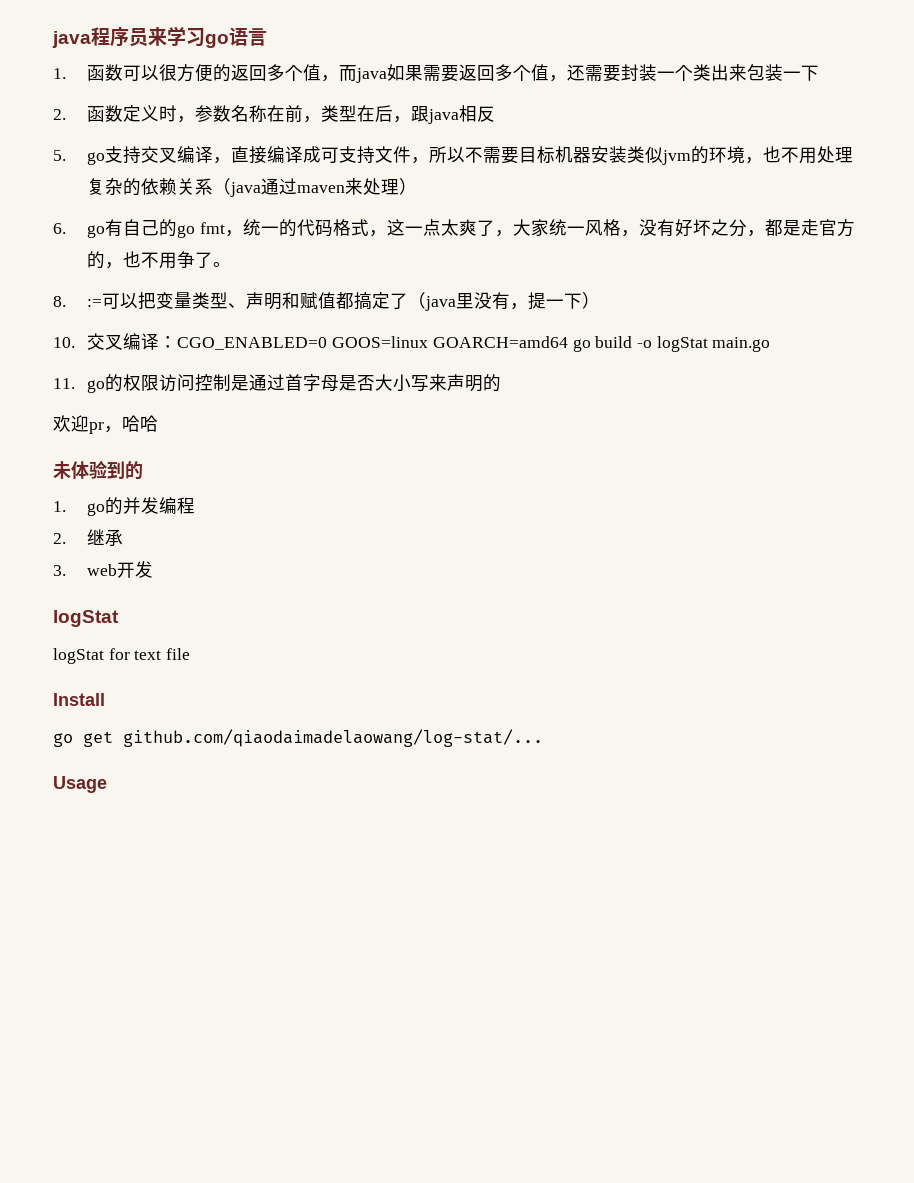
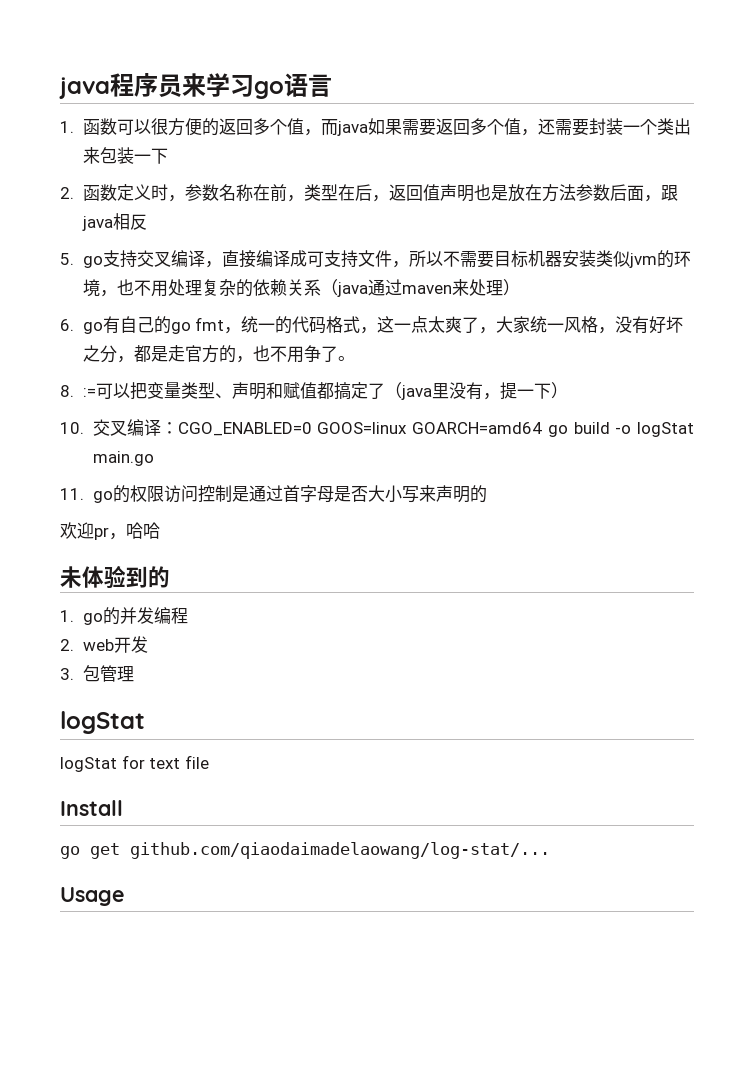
- 2.函数定义时，参数名称在前，类型在后，跟java相反
+ 2.函数定义时，参数名称在前，类型在后，返回值声明也是放在方法参数后面，跟java相反
- 2.继承
- 3. web开发
+ 2. web开发
+ 3.包管理

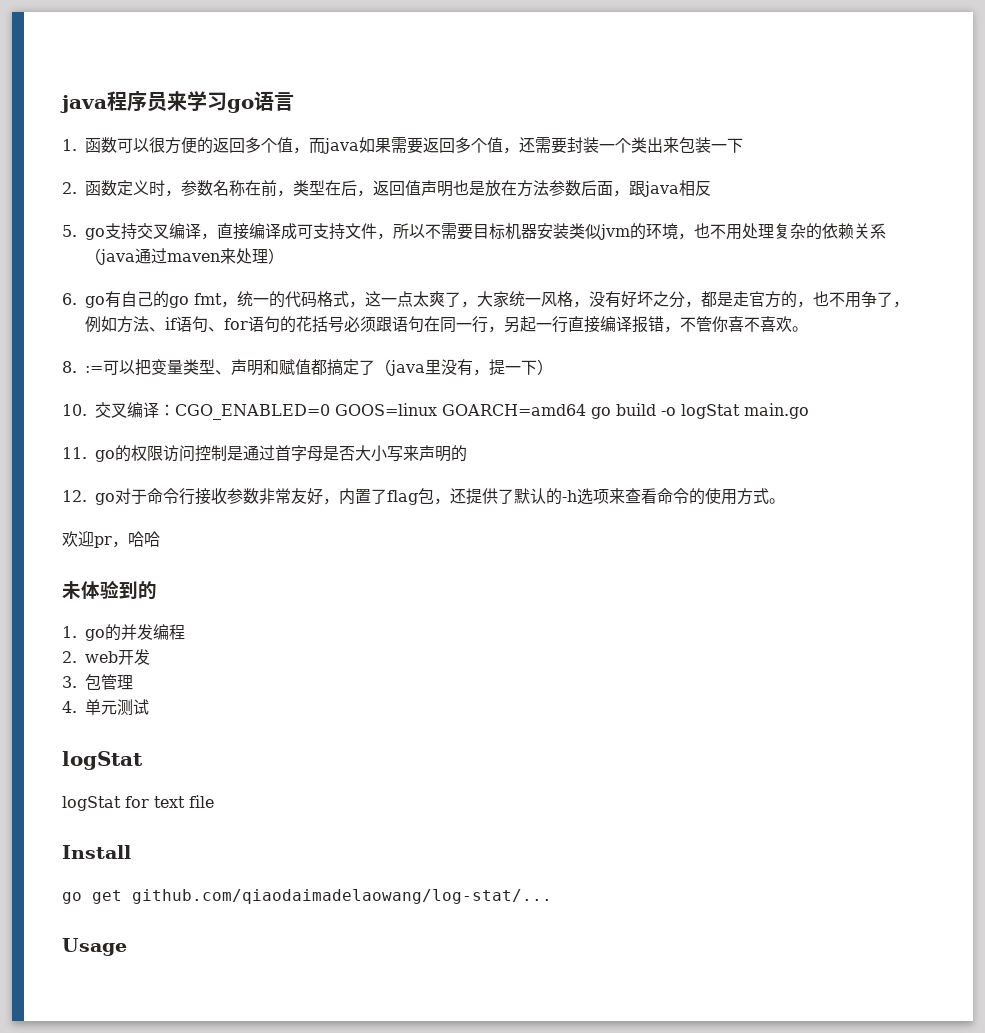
- 6. go有自己的go fmt，统一的代码格式，这一点太爽了，大家统一风格，没有好坏之分，都是走官方的，也不用争了。
+ 6. go有自己的go fmt，统一的代码格式，这一点太爽了，大家统一风格，没有好坏之分，都是走官方的，也不用争了，例如方法、if语句、for语句的花括号必须跟语句在同一行，另起一行直接编译报错，不管你喜不喜欢。
+ 12. go对于命令行接收参数非常友好，内置了flag包，还提供了默认的-h选项来查看命令的使用方式。
+ 4.单元测试

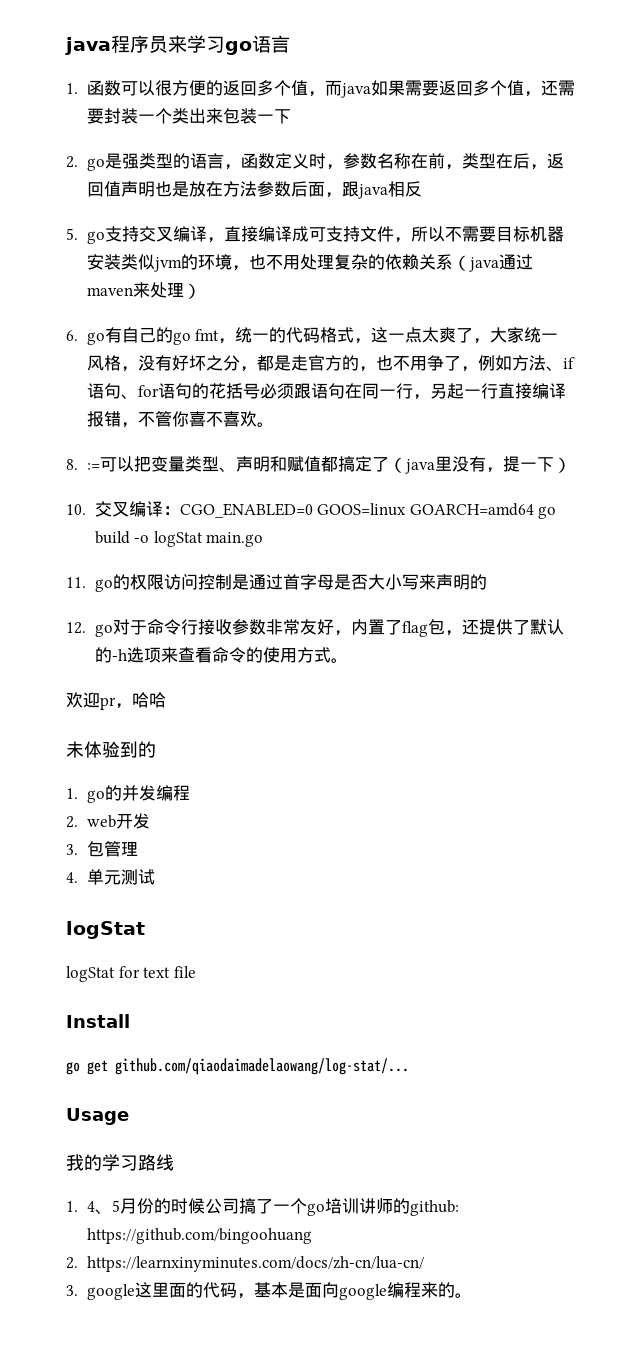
- 2.函数定义时，参数名称在前，类型在后，返回值声明也是放在方法参数后面，跟java相反
+ 2. go是强类型的语言，函数定义时，参数名称在前，类型在后，返回值声明也是放在方法参数后面，跟java相反
+ 我的学习路线
+ 1. 4、5月份的时候公司搞了一个go培训讲师的github: https://github.com/bingoohuang
+ 2. https://learnxinyminutes.com/docs/zh-cn/lua-cn/
+ 3. google这里面的代码，基本是面向google编程来的。

